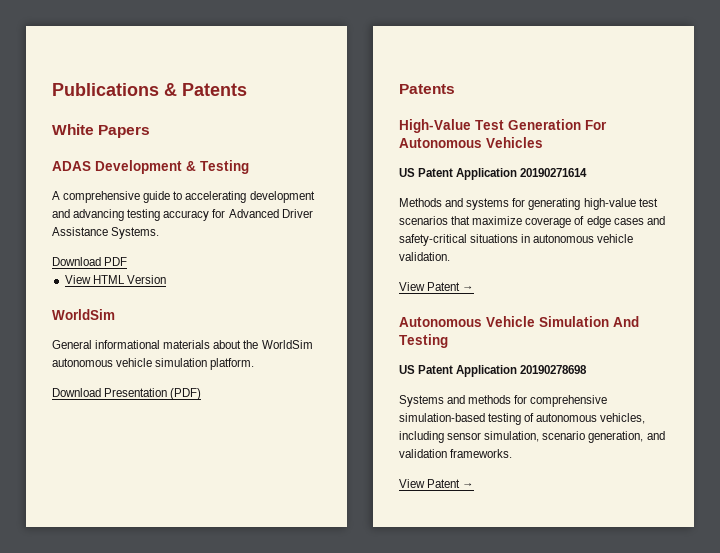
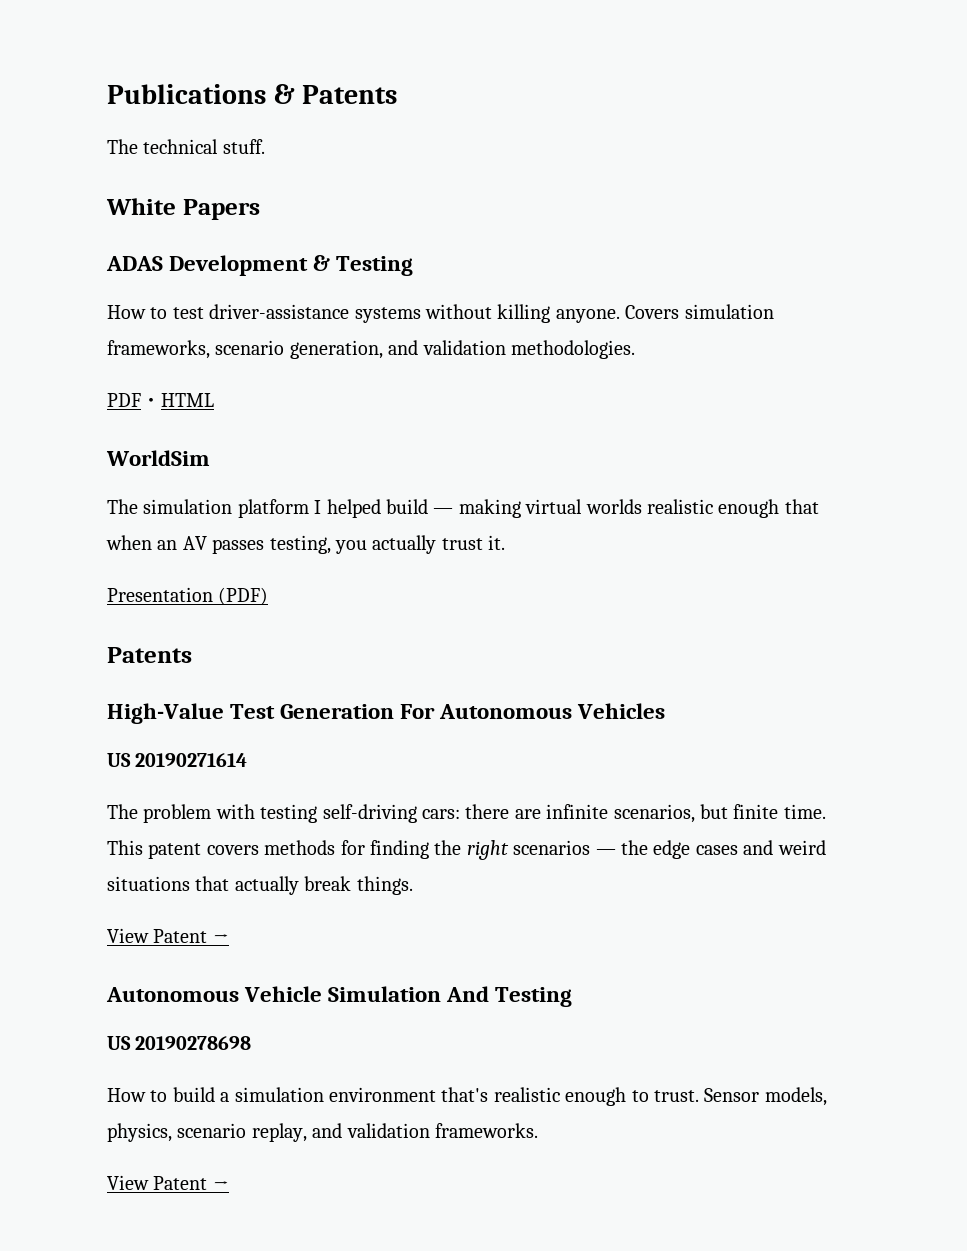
+ The technical stuff.
- A comprehensive guide to accelerating development and advancing testing accuracy for Advanced Driver Assistance Systems.
- Download PDF
- View HTML Version
+ How to test driver-assistance systems without killing anyone. Covers simulation frameworks, scenario generation, and validation methodologies.
+ PDF・HTML
- General informational materials about the WorldSim autonomous vehicle simulation platform.
- Download Presentation (PDF)
+ The simulation platform I helped build — making virtual worlds realistic enough that when an AV passes testing, you actually trust it.
+ Presentation (PDF)
- US Patent Application 20190271614
+ US 20190271614
- Methods and systems for generating high-value test scenarios that maximize coverage of edge cases and safety-critical situations in autonomous vehicle validation.
+ The problem with testing self-driving cars: there are infinite scenarios, but finite time. This patent covers methods for finding the right scenarios — the edge cases and weird situations that actually break things.
- US Patent Application 20190278698
+ US 20190278698
- Systems and methods for comprehensive simulation-based testing of autonomous vehicles, including sensor simulation, scenario generation, and validation frameworks.
+ How to build a simulation environment that's realistic enough to trust. Sensor models, physics, scenario replay, and validation frameworks.

